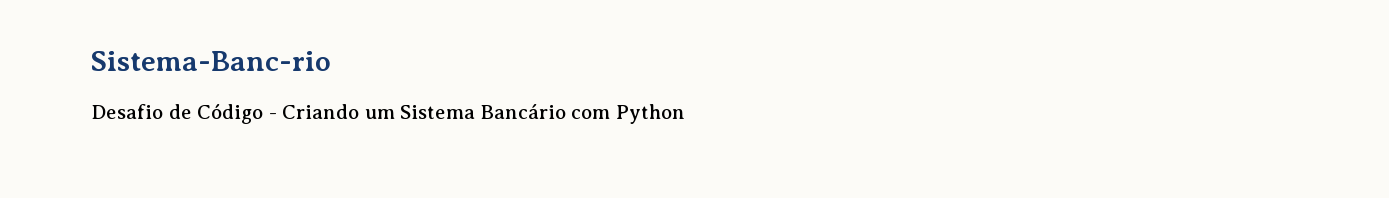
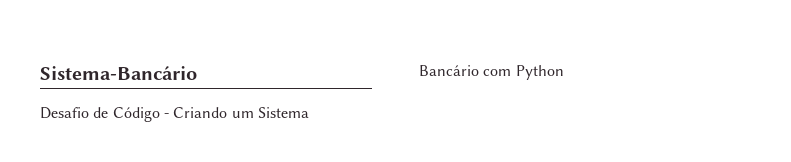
- Sistema-Banc-rio
+ Sistema-Bancário

